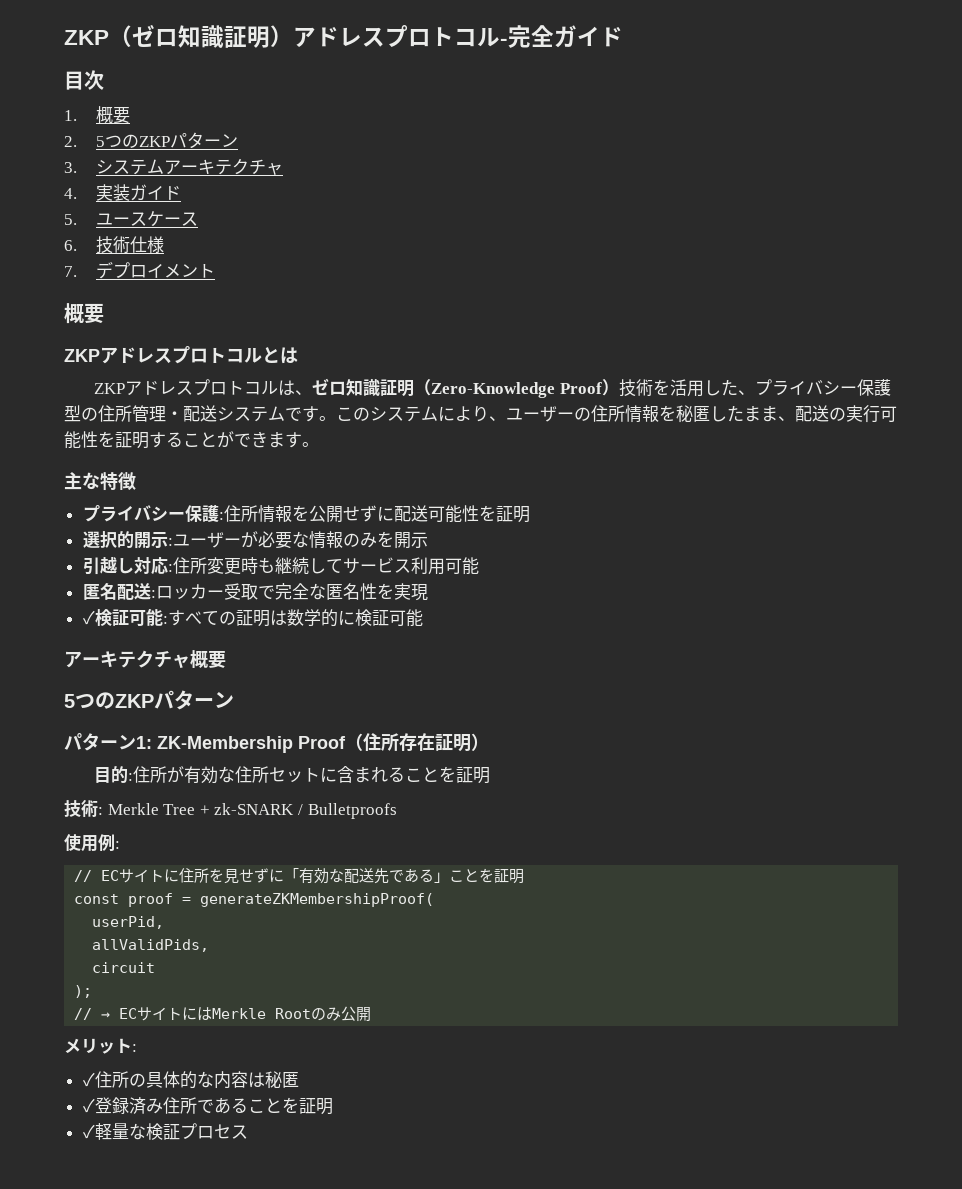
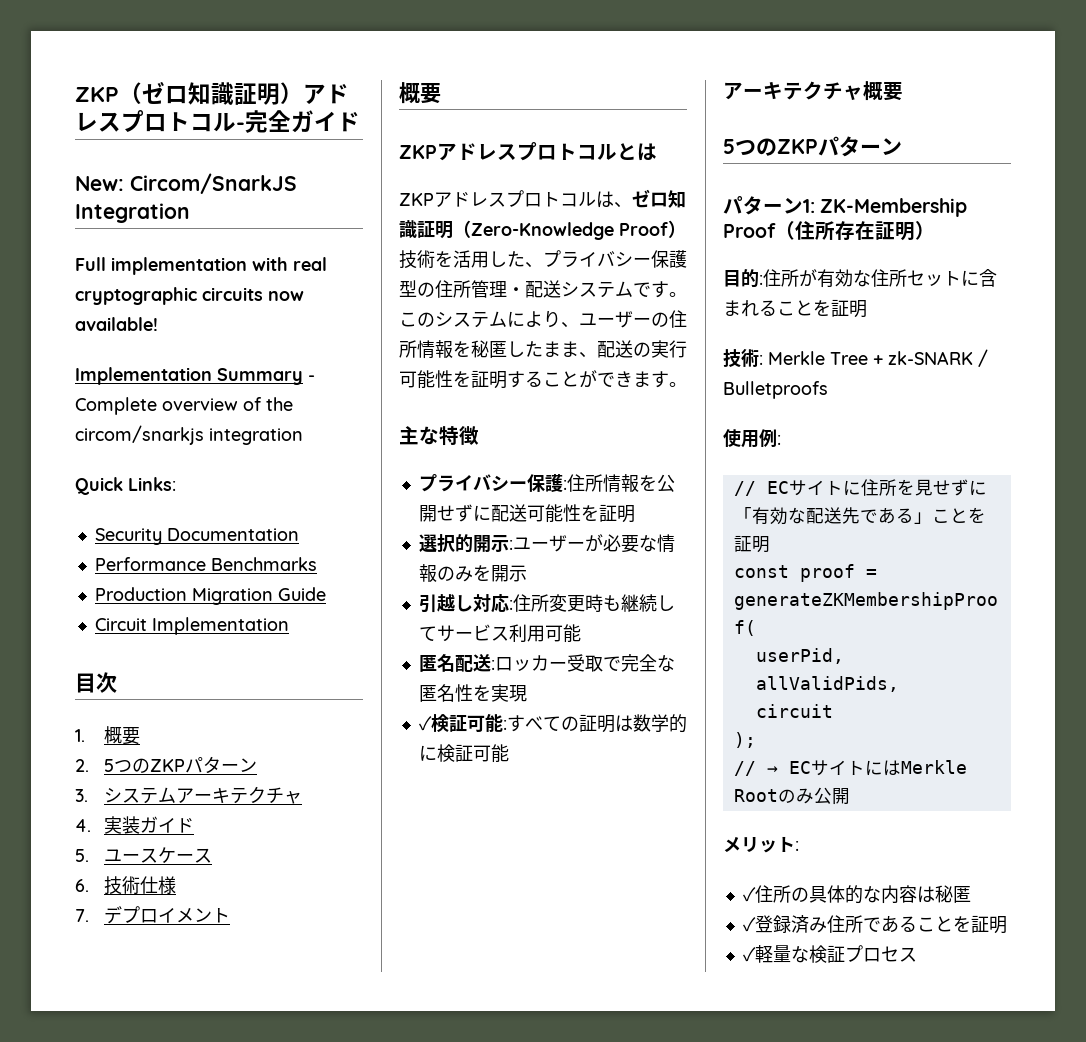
+ New: Circom/SnarkJS Integration
+ Full implementation with real cryptographic circuits now available!
+ Implementation Summary - Complete overview of the circom/snarkjs integration
+ Quick Links:
+ Security Documentation
+ Performance Benchmarks
+ Production Migration Guide
+ Circuit Implementation

